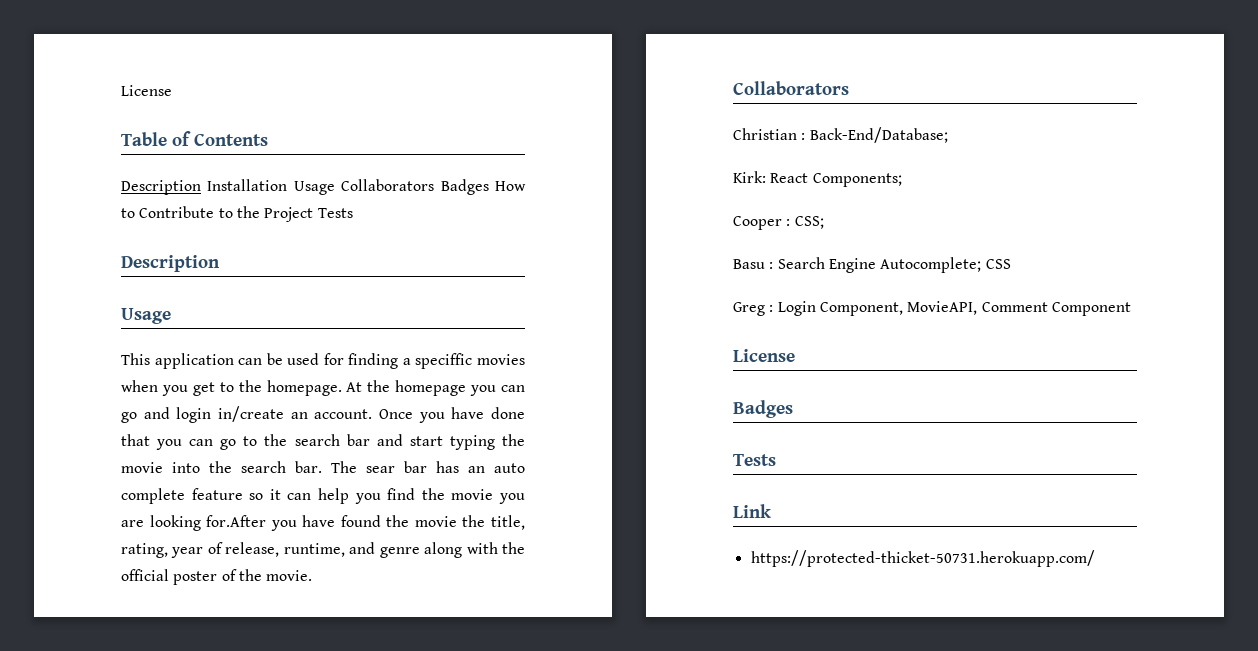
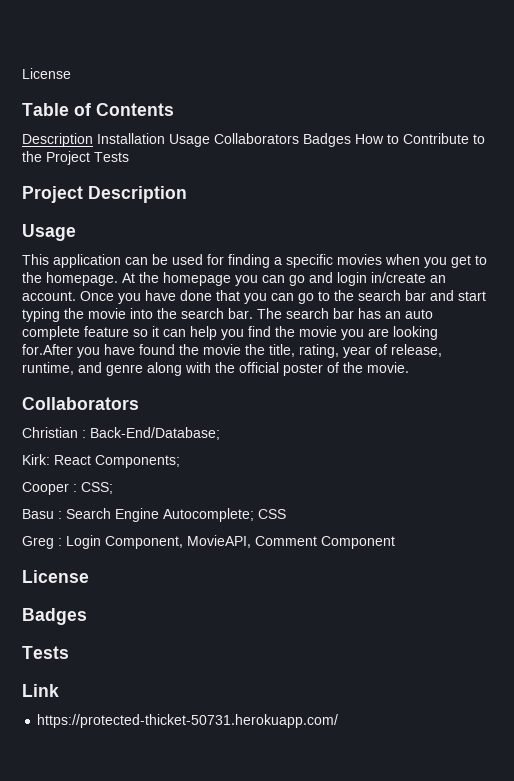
  Description Installation Usage Collaborators Badges How to Contribute to the Project Tests
- Description
+ Project Description
- This application can be used for finding a speciffic movies when you get to the homepage.
+ This application can be used for finding a specific movies when you get to the homepage.
- The sear bar has an auto complete feature so it can help you find the movie you are looking for.After you have found the movie the title, rating, year of release, runtime, and genre along with the official poster of the movie.
+ The search bar has an auto complete feature so it can help you find the movie you are looking for.After you have found the movie the title, rating, year of release, runtime, and genre along with the official poster of the movie.

